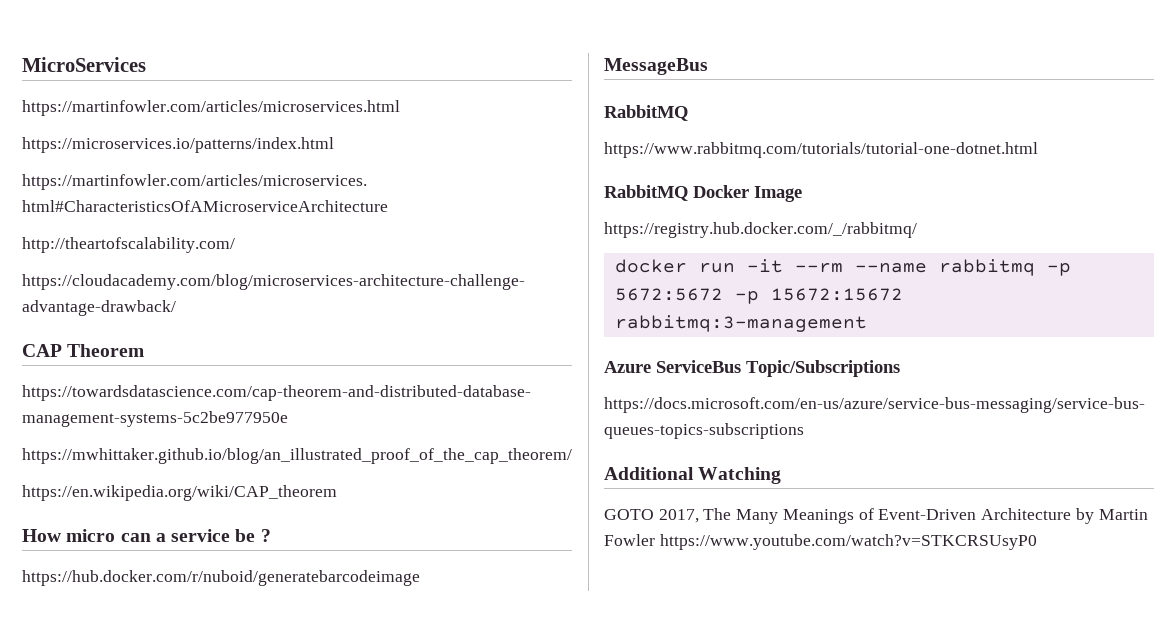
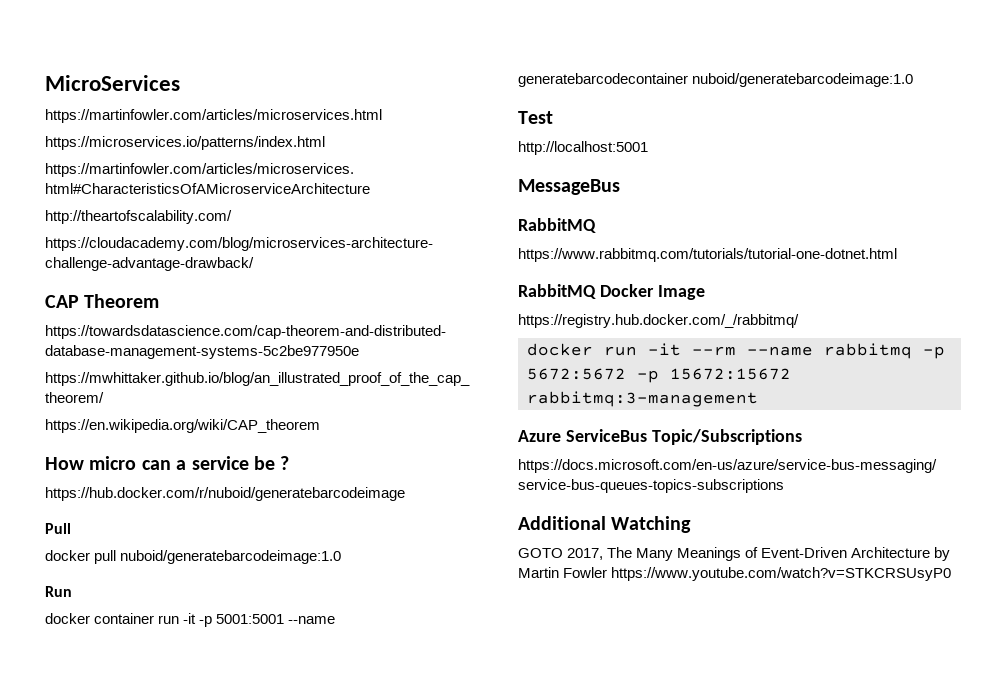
+ Pull
+ docker pull nuboid/generatebarcodeimage:1.0
+ Run
+ docker container run -it -p 5001:5001 --name generatebarcodecontainer nuboid/generatebarcodeimage:1.0
+ Test
+ http://localhost:5001

